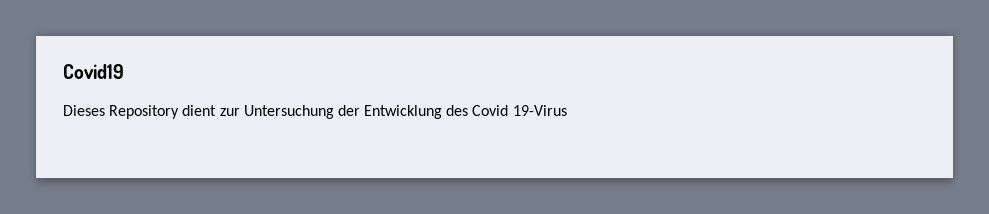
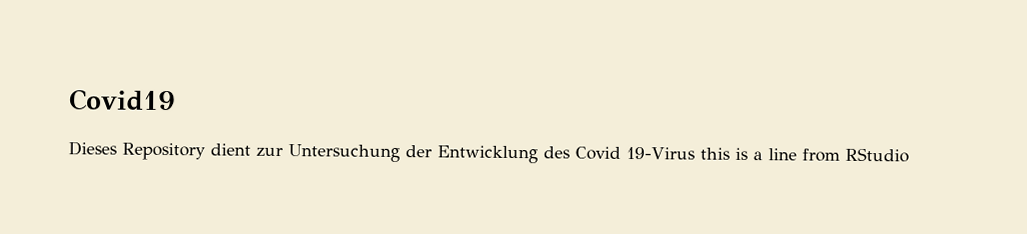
- Dieses Repository dient zur Untersuchung der Entwicklung des Covid 19-Virus
+ Dieses Repository dient zur Untersuchung der Entwicklung des Covid 19-Virus this is a line from RStudio

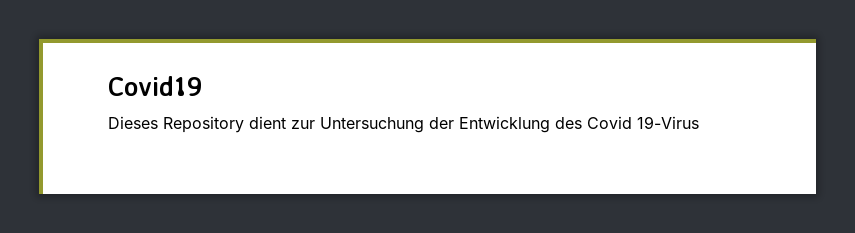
- Dieses Repository dient zur Untersuchung der Entwicklung des Covid 19-Virus this is a line from RStudio
+ Dieses Repository dient zur Untersuchung der Entwicklung des Covid 19-Virus

